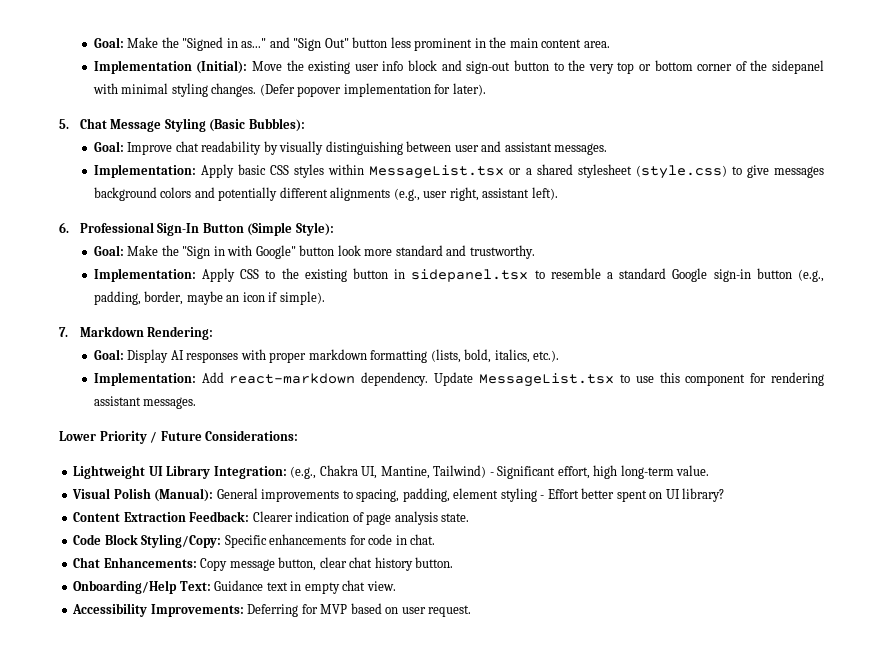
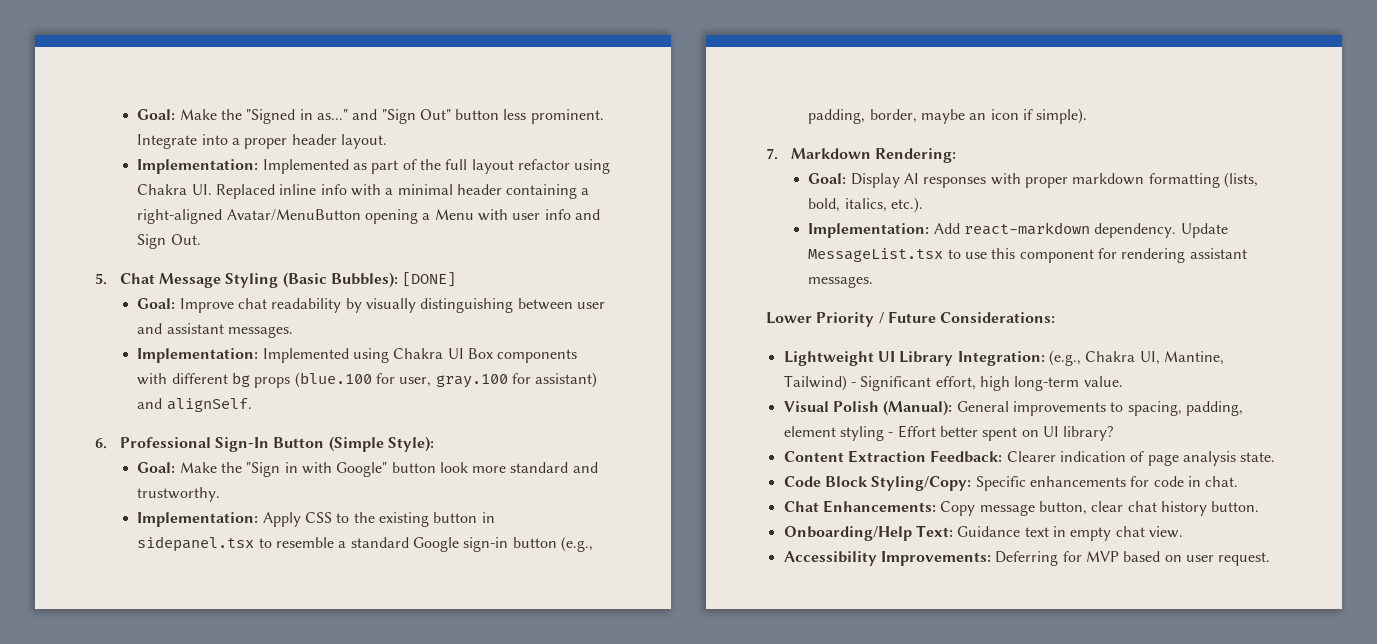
- Goal: Make the "Signed in as..." and "Sign Out" button less prominent in the main content area.
- Implementation (Initial): Move the existing user info block and sign-out button to the very top or bottom corner of the sidepanel with minimal styling changes. (Defer popover implementation for later).
+ Goal: Make the "Signed in as..." and "Sign Out" button less prominent. Integrate into a proper header layout.
+ Implementation: Implemented as part of the full layout refactor using Chakra UI. Replaced inline info with a minimal header containing a right-aligned Avatar/MenuButton opening a Menu with user info and Sign Out.
- 5. Chat Message Styling (Basic Bubbles):
+ 5. Chat Message Styling (Basic Bubbles): [DONE]
- Implementation: Apply basic CSS styles within MessageList.tsx or a shared stylesheet (style.css) to give messages background colors and potentially different alignments (e.g., user right, assistant left).
+ Implementation: Implemented using Chakra UI Box components with different bg props (blue.100 for user, gray.100 for assistant) and alignSelf.

